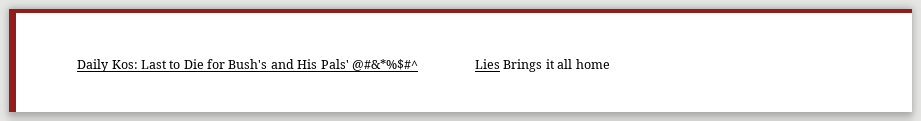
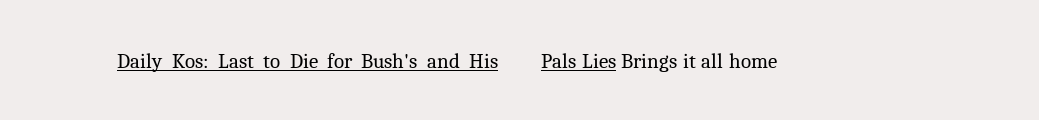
- Daily Kos: Last to Die for Bush's and His Pals' @#&*%$#^ Lies Brings it all home
+ Daily Kos: Last to Die for Bush's and His Pals Lies Brings it all home

